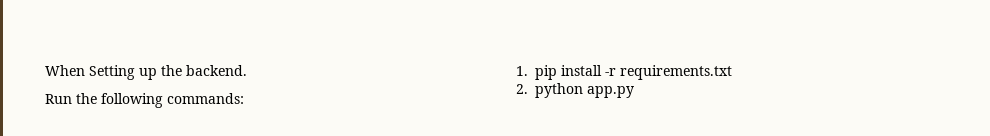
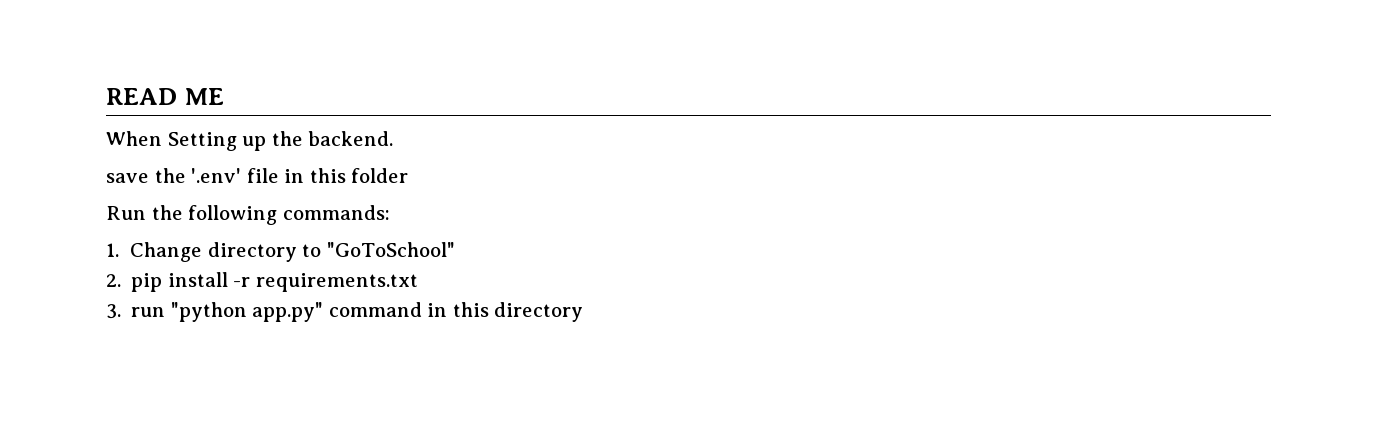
+ READ ME
+ save the '.env' file in this folder
  Run the following commands:
- 1. pip install -r requirements.txt
- 2. python app.py
+ 1. Change directory to "GoToSchool"
+ 2. pip install -r requirements.txt
+ 3. run "python app.py" command in this directory

